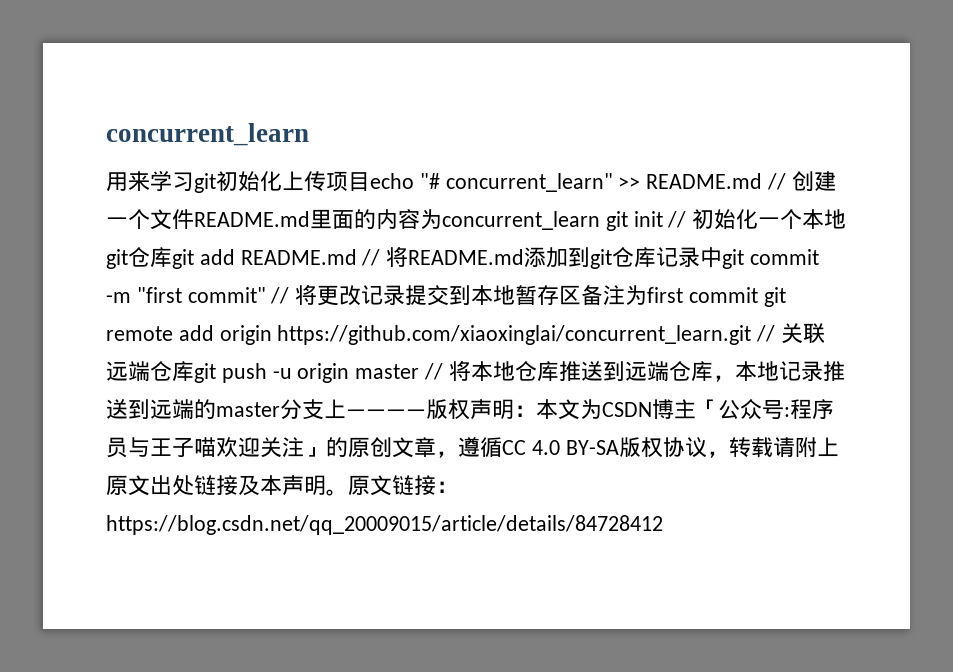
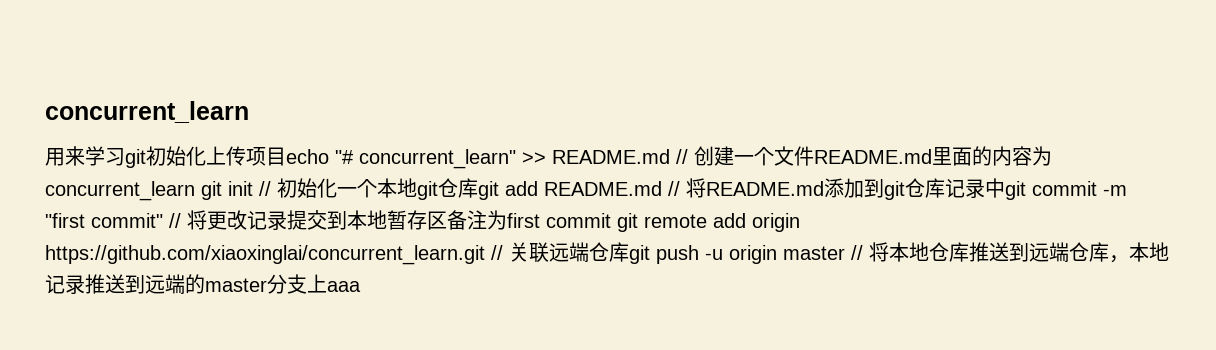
- 用来学习git初始化上传项目echo "# concurrent_learn" >> README.md // 创建一个文件README.md里面的内容为concurrent_learn git init // 初始化一个本地git仓库git add README.md // 将README.md添加到git仓库记录中git commit -m "first commit" // 将更改记录提交到本地暂存区备注为first commit git remote add origin https://github.com/xiaoxinglai/concurrent_learn.git // 关联远端仓库git push -u origin master // 将本地仓库推送到远端仓库，本地记录推送到远端的master分支上————版权声明：本文为CSDN博主「公众号:程序员与王子喵欢迎关注」的原创文章，遵循CC 4.0 BY-SA版权协议，转载请附上原文出处链接及本声明。原文链接：https://blog.csdn.net/qq_20009015/article/details/84728412
+ 用来学习git初始化上传项目echo "# concurrent_learn" >> README.md // 创建一个文件README.md里面的内容为concurrent_learn git init // 初始化一个本地git仓库git add README.md // 将README.md添加到git仓库记录中git commit -m "first commit" // 将更改记录提交到本地暂存区备注为first commit git remote add origin https://github.com/xiaoxinglai/concurrent_learn.git // 关联远端仓库git push -u origin master // 将本地仓库推送到远端仓库，本地记录推送到远端的master分支上aaa

